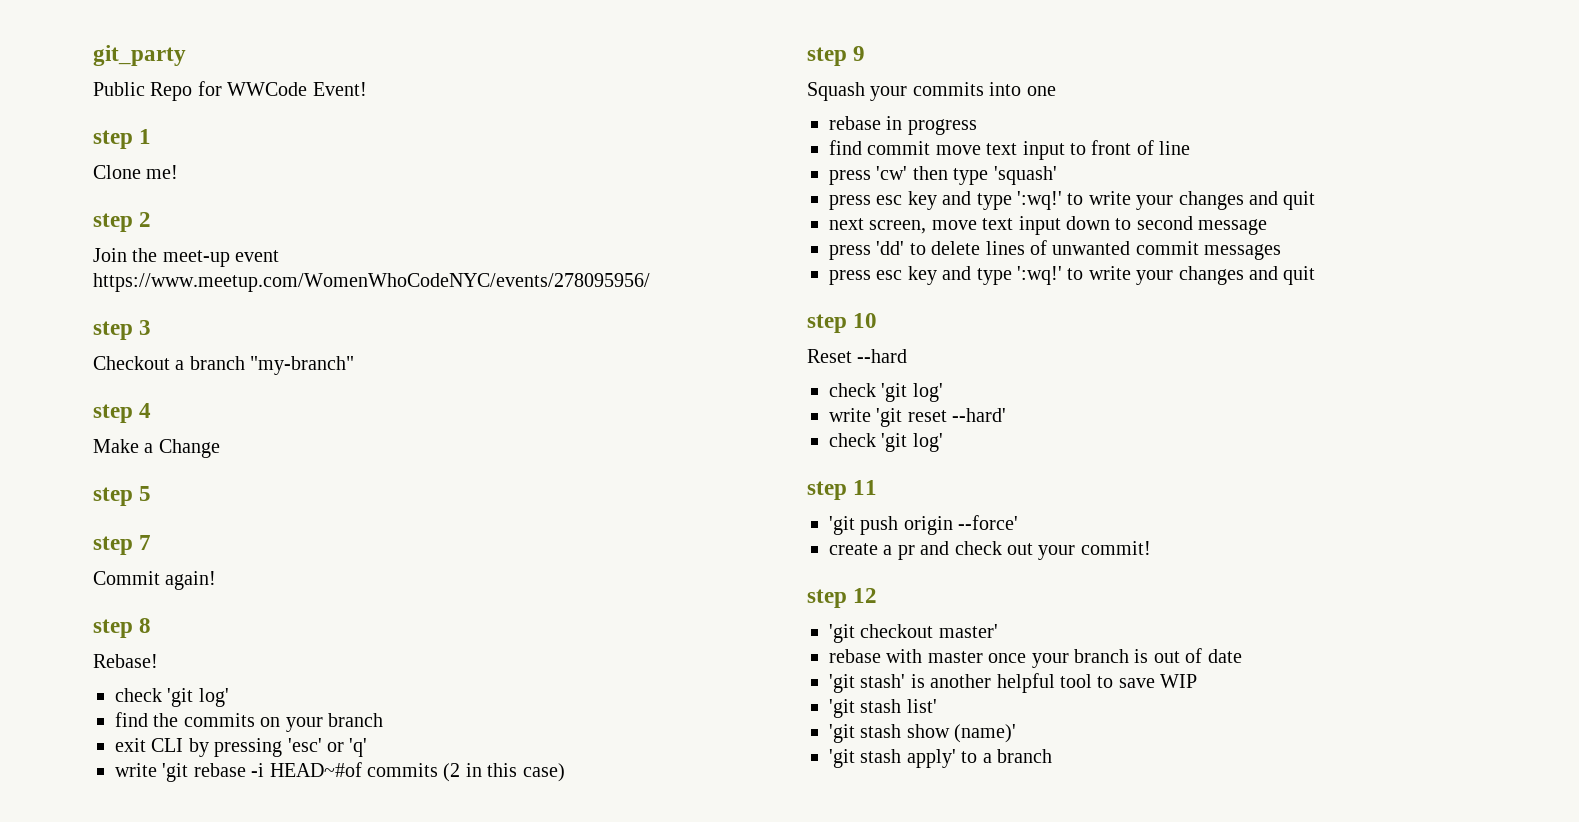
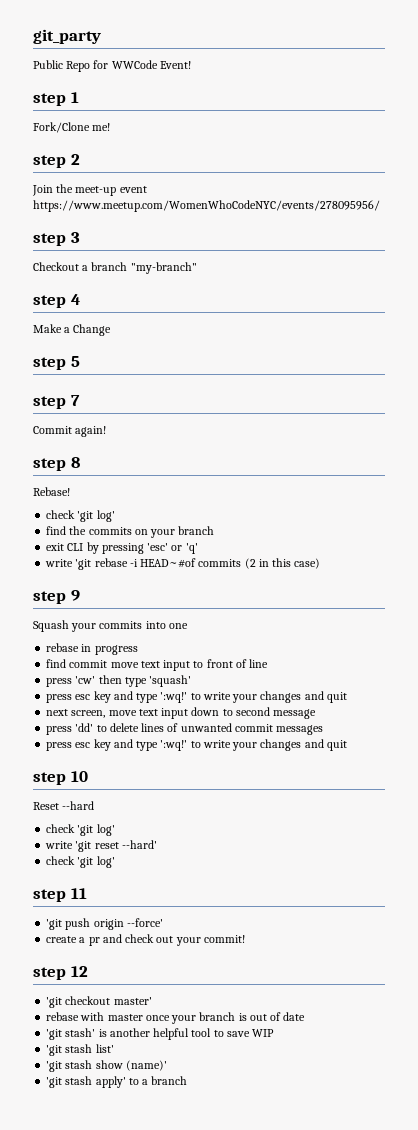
- Clone me!
+ Fork/Clone me!

